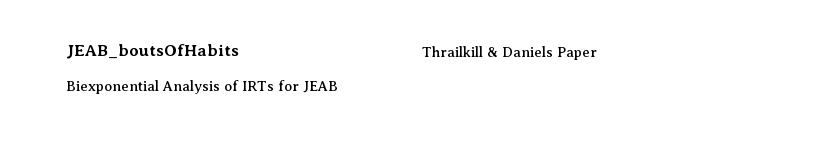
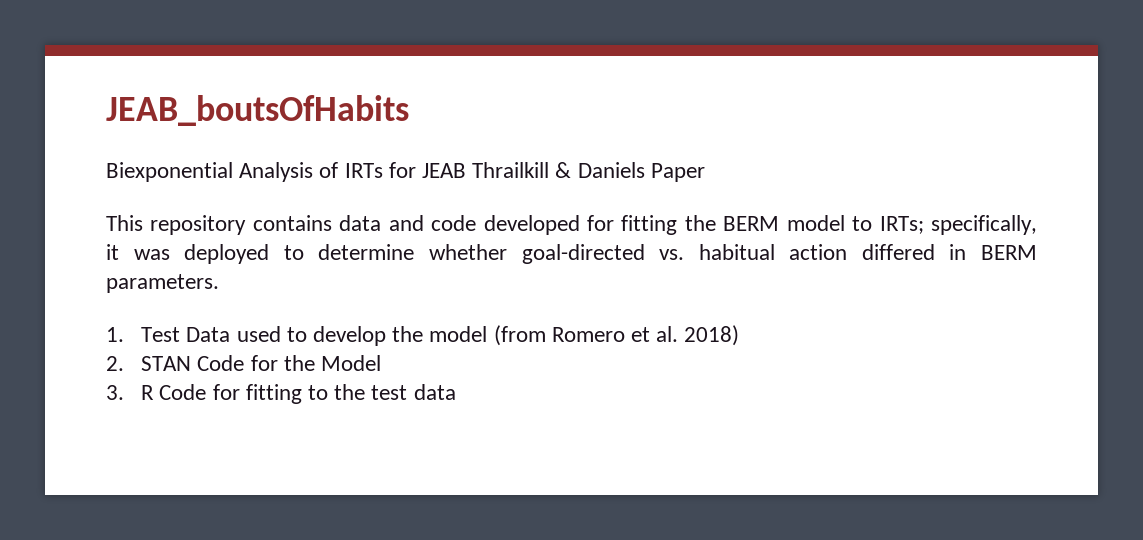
+ This repository contains data and code developed for fitting the BERM model to IRTs; specifically, it was deployed to determine whether goal-directed vs. habitual action differed in BERM parameters.
+ 1. Test Data used to develop the model (from Romero et al. 2018)
+ 2. STAN Code for the Model
+ 3. R Code for fitting to the test data

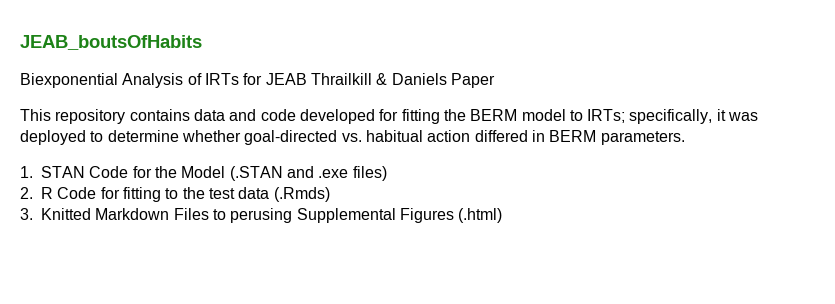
- 1. Test Data used to develop the model (from Romero et al. 2018)
- 2. STAN Code for the Model
- 3. R Code for fitting to the test data
+ 1. STAN Code for the Model (.STAN and .exe files)
+ 2. R Code for fitting to the test data (.Rmds)
+ 3. Knitted Markdown Files to perusing Supplemental Figures (.html)

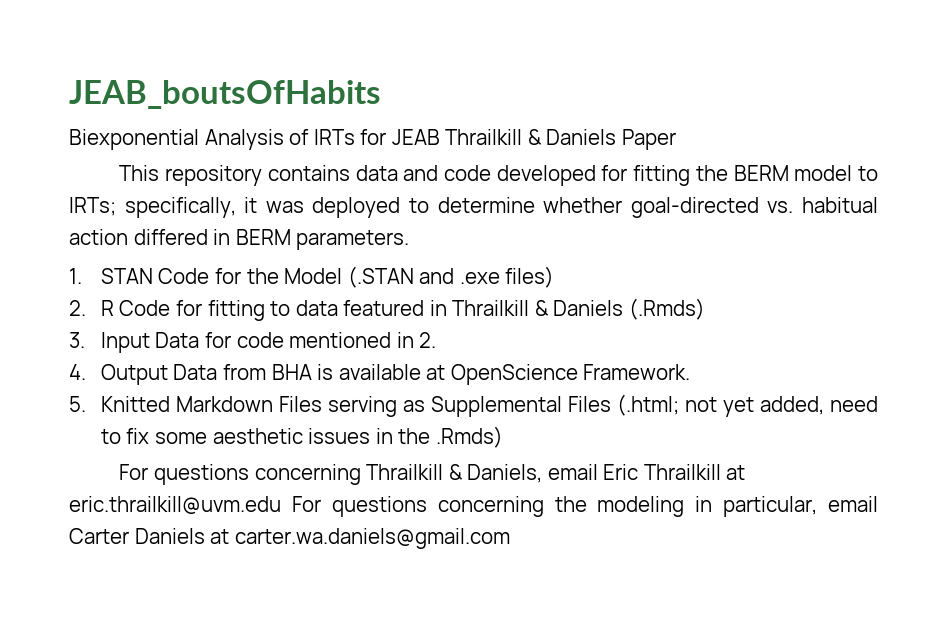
- 2. R Code for fitting to the test data (.Rmds)
- 3. Knitted Markdown Files to perusing Supplemental Figures (.html)
+ 2. R Code for fitting to data featured in Thrailkill & Daniels (.Rmds)
+ 3. Input Data for code mentioned in 2.
+ 4. Output Data from BHA is available at OpenScience Framework.
+ 5. Knitted Markdown Files serving as Supplemental Files (.html; not yet added, need to fix some aesthetic issues in the .Rmds)
+ For questions concerning Thrailkill & Daniels, email Eric Thrailkill at eric.thrailkill@uvm.edu For questions concerning the modeling in particular, email Carter Daniels at carter.wa.daniels@gmail.com

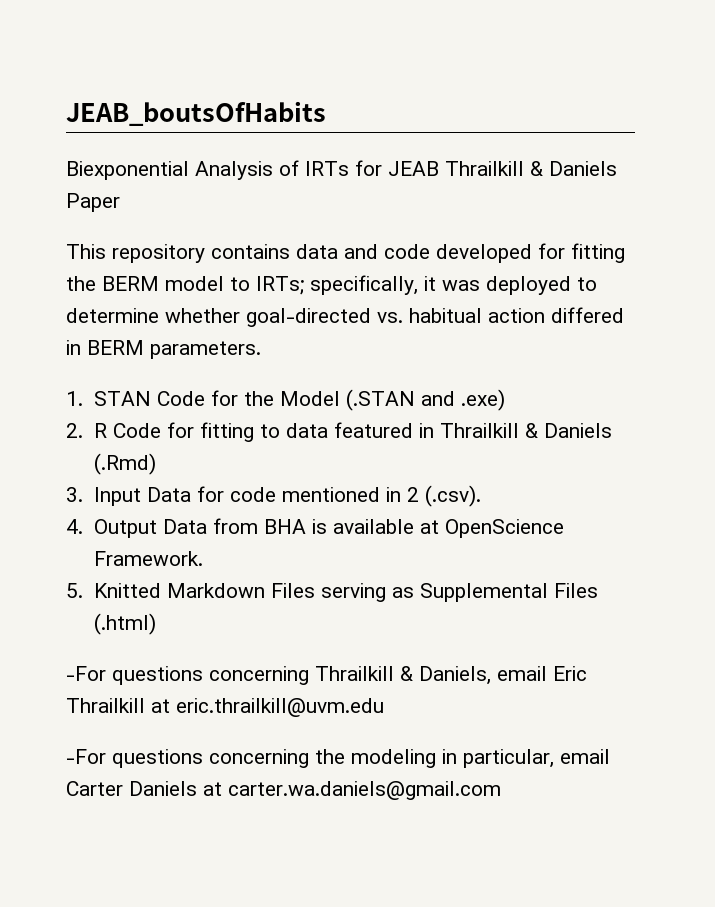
- 1. STAN Code for the Model (.STAN and .exe files)
+ 1. STAN Code for the Model (.STAN and .exe)
- 2. R Code for fitting to data featured in Thrailkill & Daniels (.Rmds)
+ 2. R Code for fitting to data featured in Thrailkill & Daniels (.Rmd)
- 3. Input Data for code mentioned in 2.
+ 3. Input Data for code mentioned in 2 (.csv).
- 5. Knitted Markdown Files serving as Supplemental Files (.html; not yet added, need to fix some aesthetic issues in the .Rmds)
- For questions concerning Thrailkill & Daniels, email Eric Thrailkill at eric.thrailkill@uvm.edu For questions concerning the modeling in particular, email Carter Daniels at carter.wa.daniels@gmail.com
+ 5. Knitted Markdown Files serving as Supplemental Files (.html)
+ -For questions concerning Thrailkill & Daniels, email Eric Thrailkill at eric.thrailkill@uvm.edu
+ -For questions concerning the modeling in particular, email Carter Daniels at carter.wa.daniels@gmail.com

